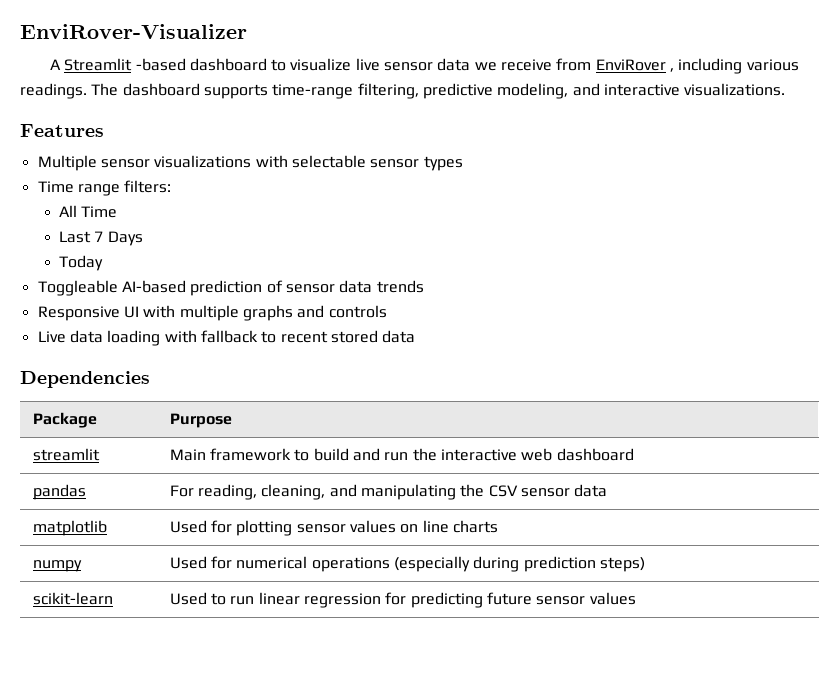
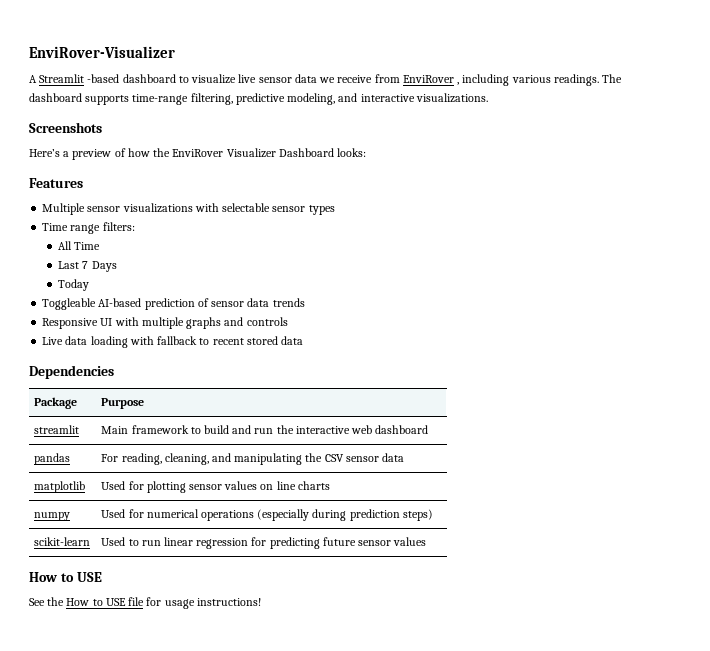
+ Screenshots
+ Here’s a preview of how the EnviRover Visualizer Dashboard looks:
  scikit-learn | Used to run linear regression for predicting future sensor values
+ How to USE
+ See the How to USE file for usage instructions!

